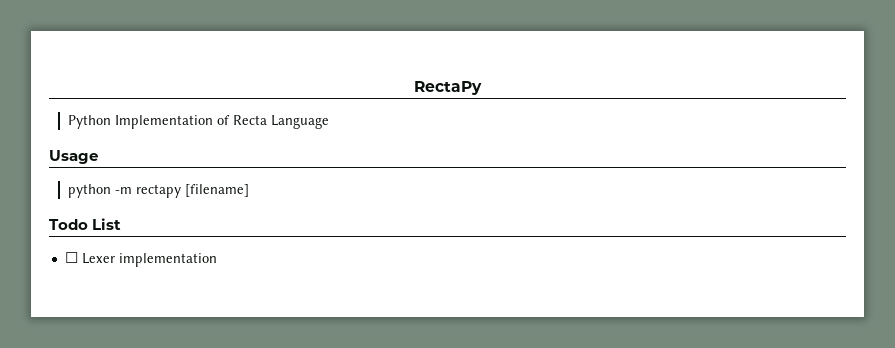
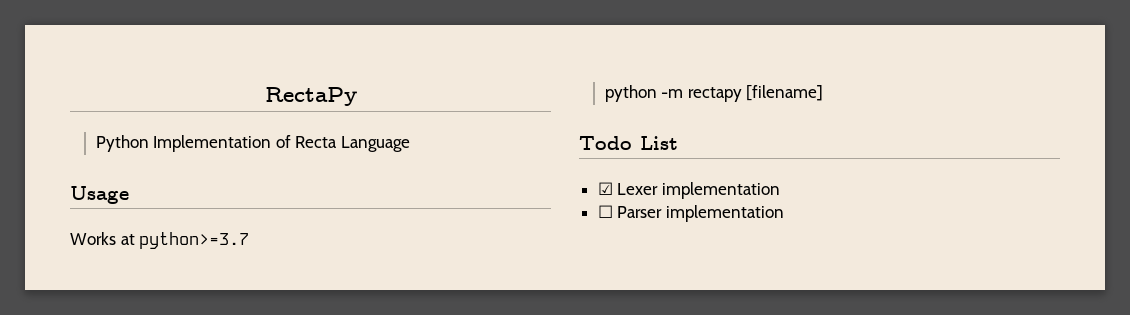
+ Works at python>=3.7
- ☐ Lexer implementation
+ ☑ Lexer implementation
+ ☐ Parser implementation

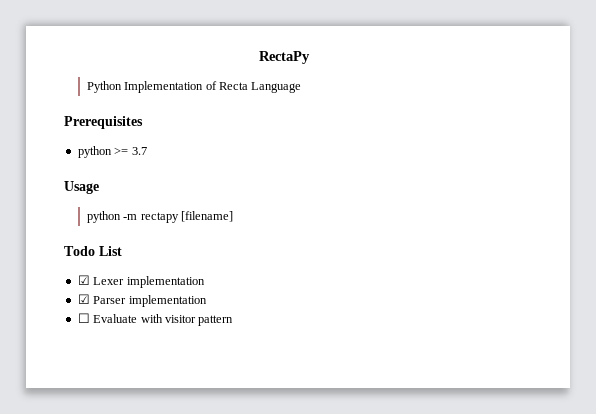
+ Prerequisites
+ python >= 3.7
  Usage
- Works at python>=3.7
- ☐ Parser implementation
+ ☑ Parser implementation
+ ☐ Evaluate with visitor pattern

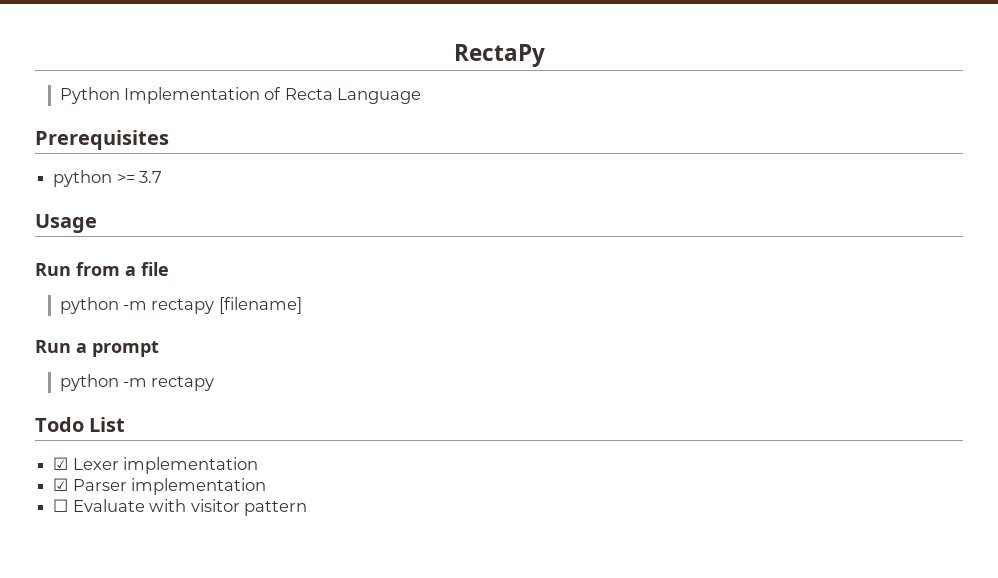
+ Run from a file
+ Run a prompt
+ python -m rectapy

